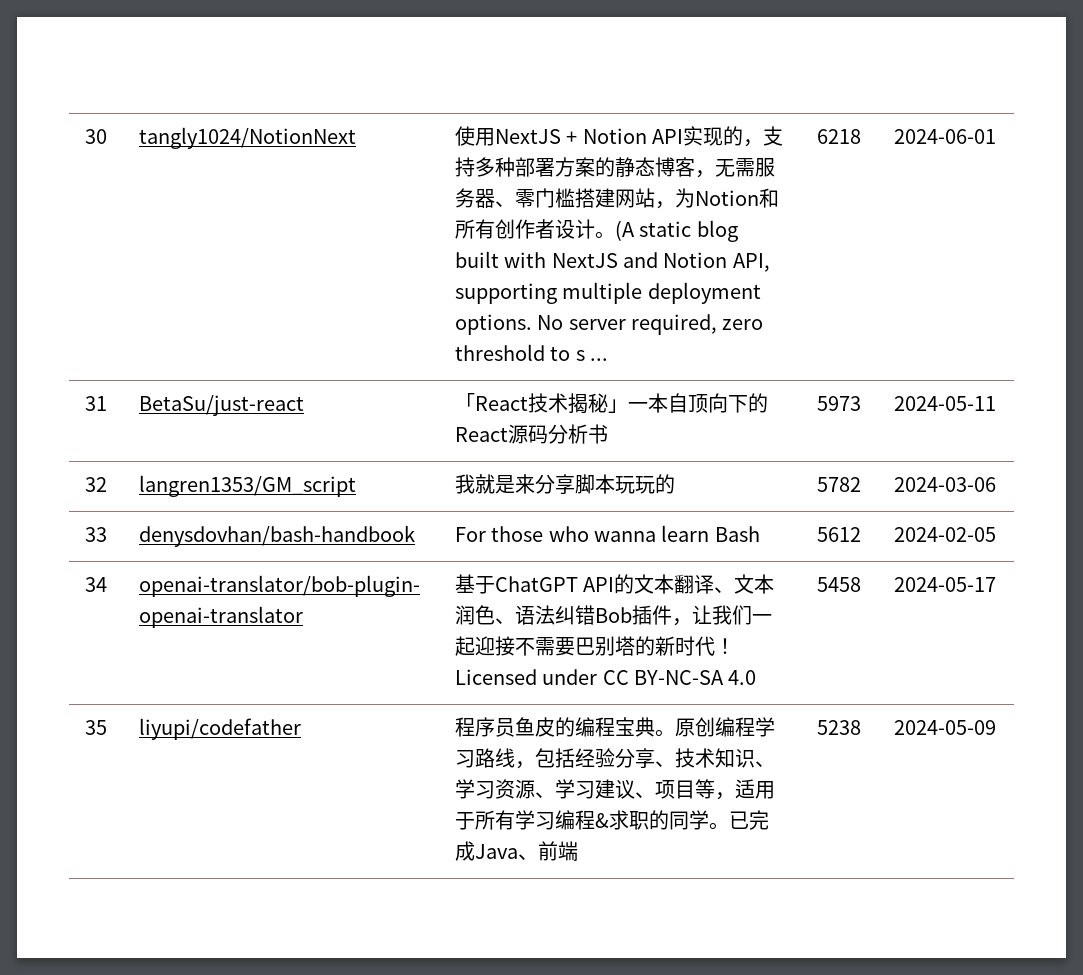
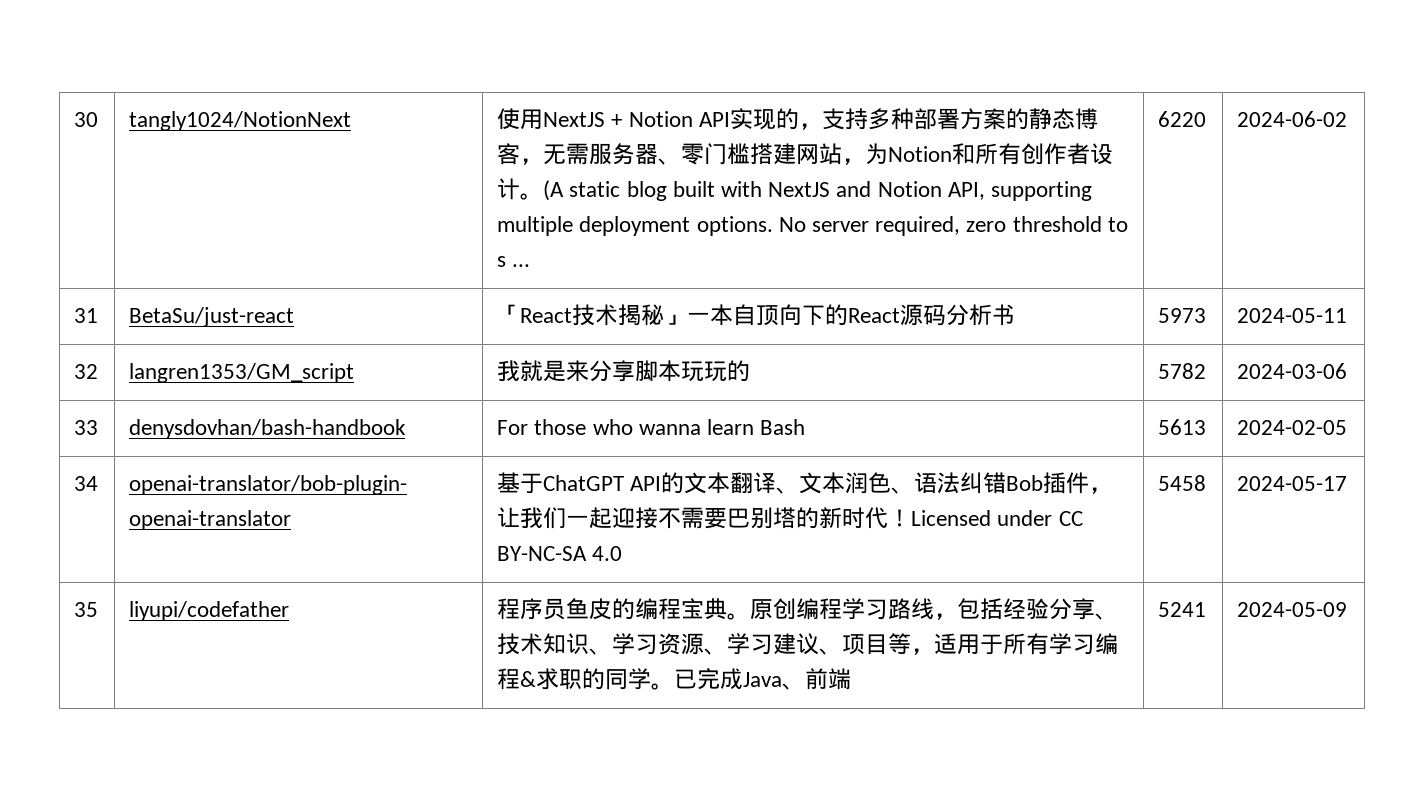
- 6218 | 2024-06-01
+ 6220 | 2024-06-02
- 33 | denysdovhan/bash-handbook | For those who wanna learn Bash | 5612 | 2024-02-05
+ 33 | denysdovhan/bash-handbook | For those who wanna learn Bash | 5613 | 2024-02-05
- 35 | liyupi/codefather | 程序员鱼皮的编程宝典。原创编程学习路线，包括经验分享、技术知识、学习资源、学习建议、项目等，适用于所有学习编程&求职的同学。已完成Java、前端 | 5238 | 2024-05-09
+ 35 | liyupi/codefather | 程序员鱼皮的编程宝典。原创编程学习路线，包括经验分享、技术知识、学习资源、学习建议、项目等，适用于所有学习编程&求职的同学。已完成Java、前端 | 5241 | 2024-05-09

